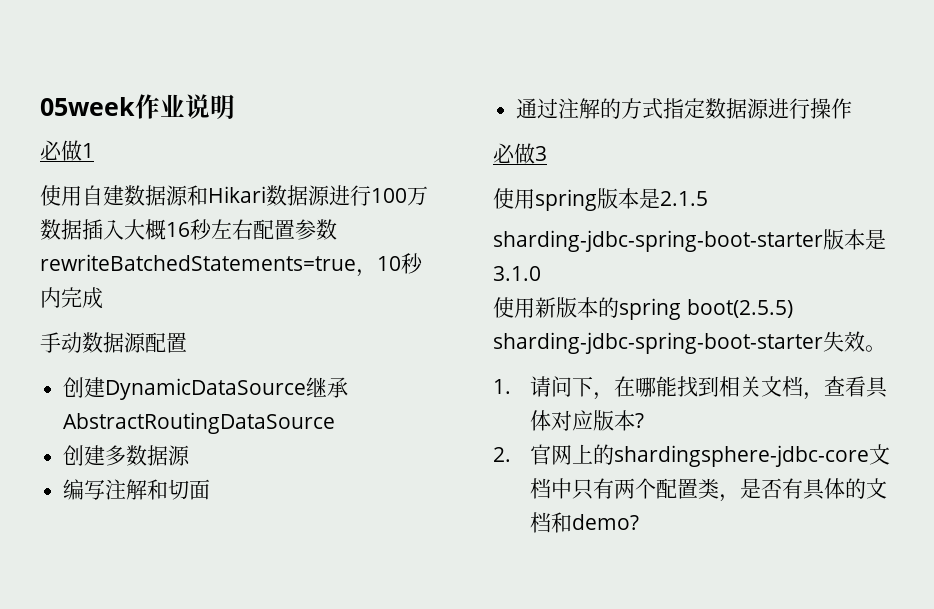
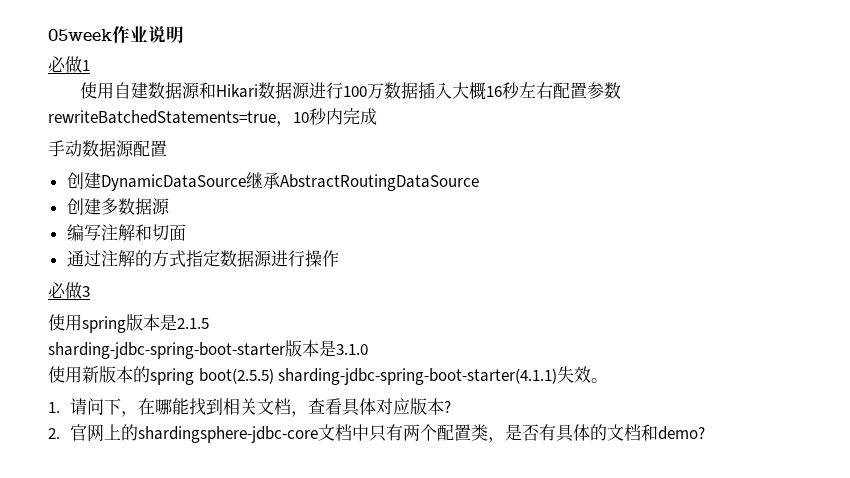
- 使用新版本的spring boot(2.5.5) sharding-jdbc-spring-boot-starter失效。
+ 使用新版本的spring boot(2.5.5) sharding-jdbc-spring-boot-starter(4.1.1)失效。

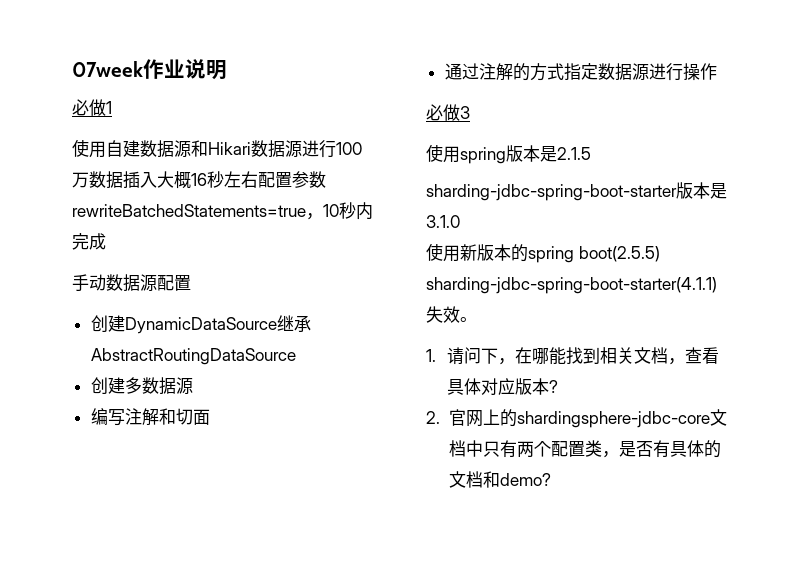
- 05week作业说明
+ 07week作业说明

